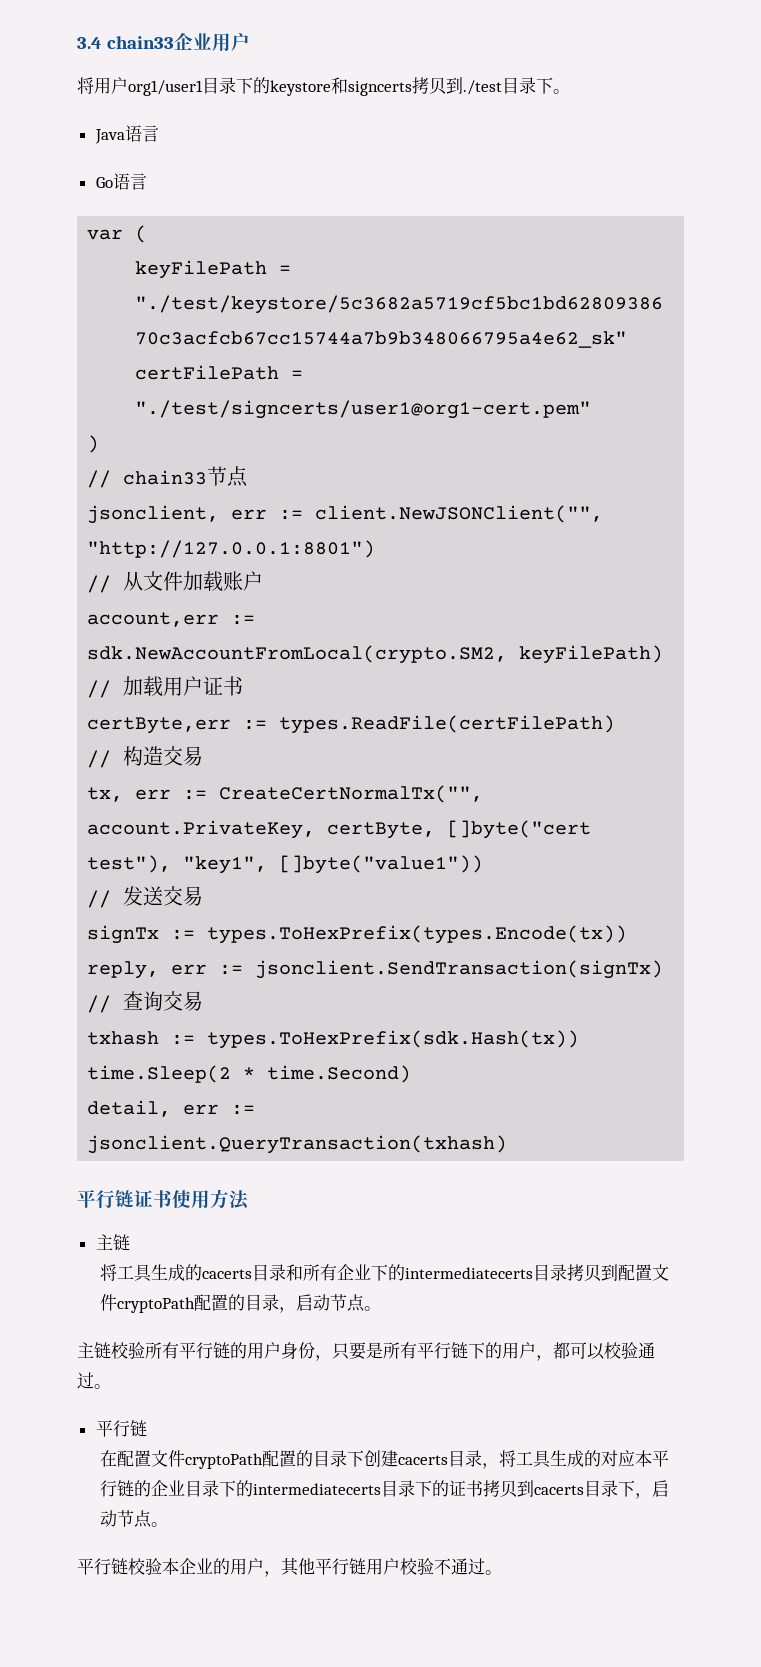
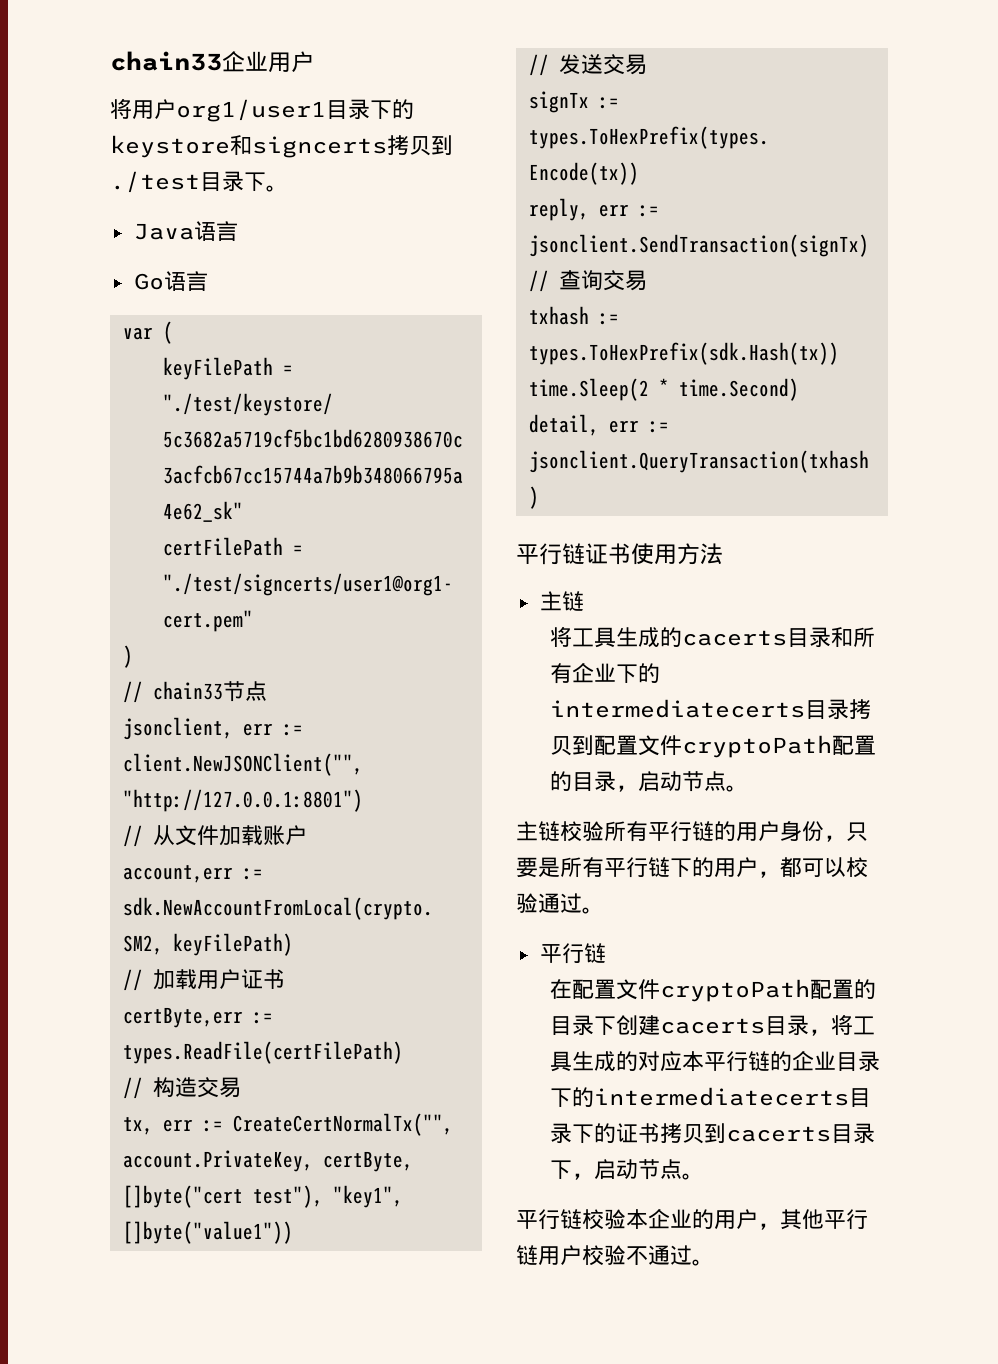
- 3.4 chain33企业用户
+ chain33企业用户

